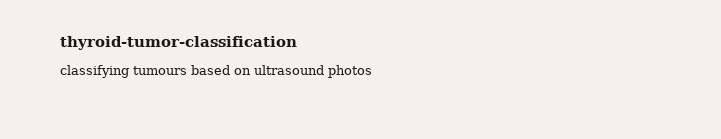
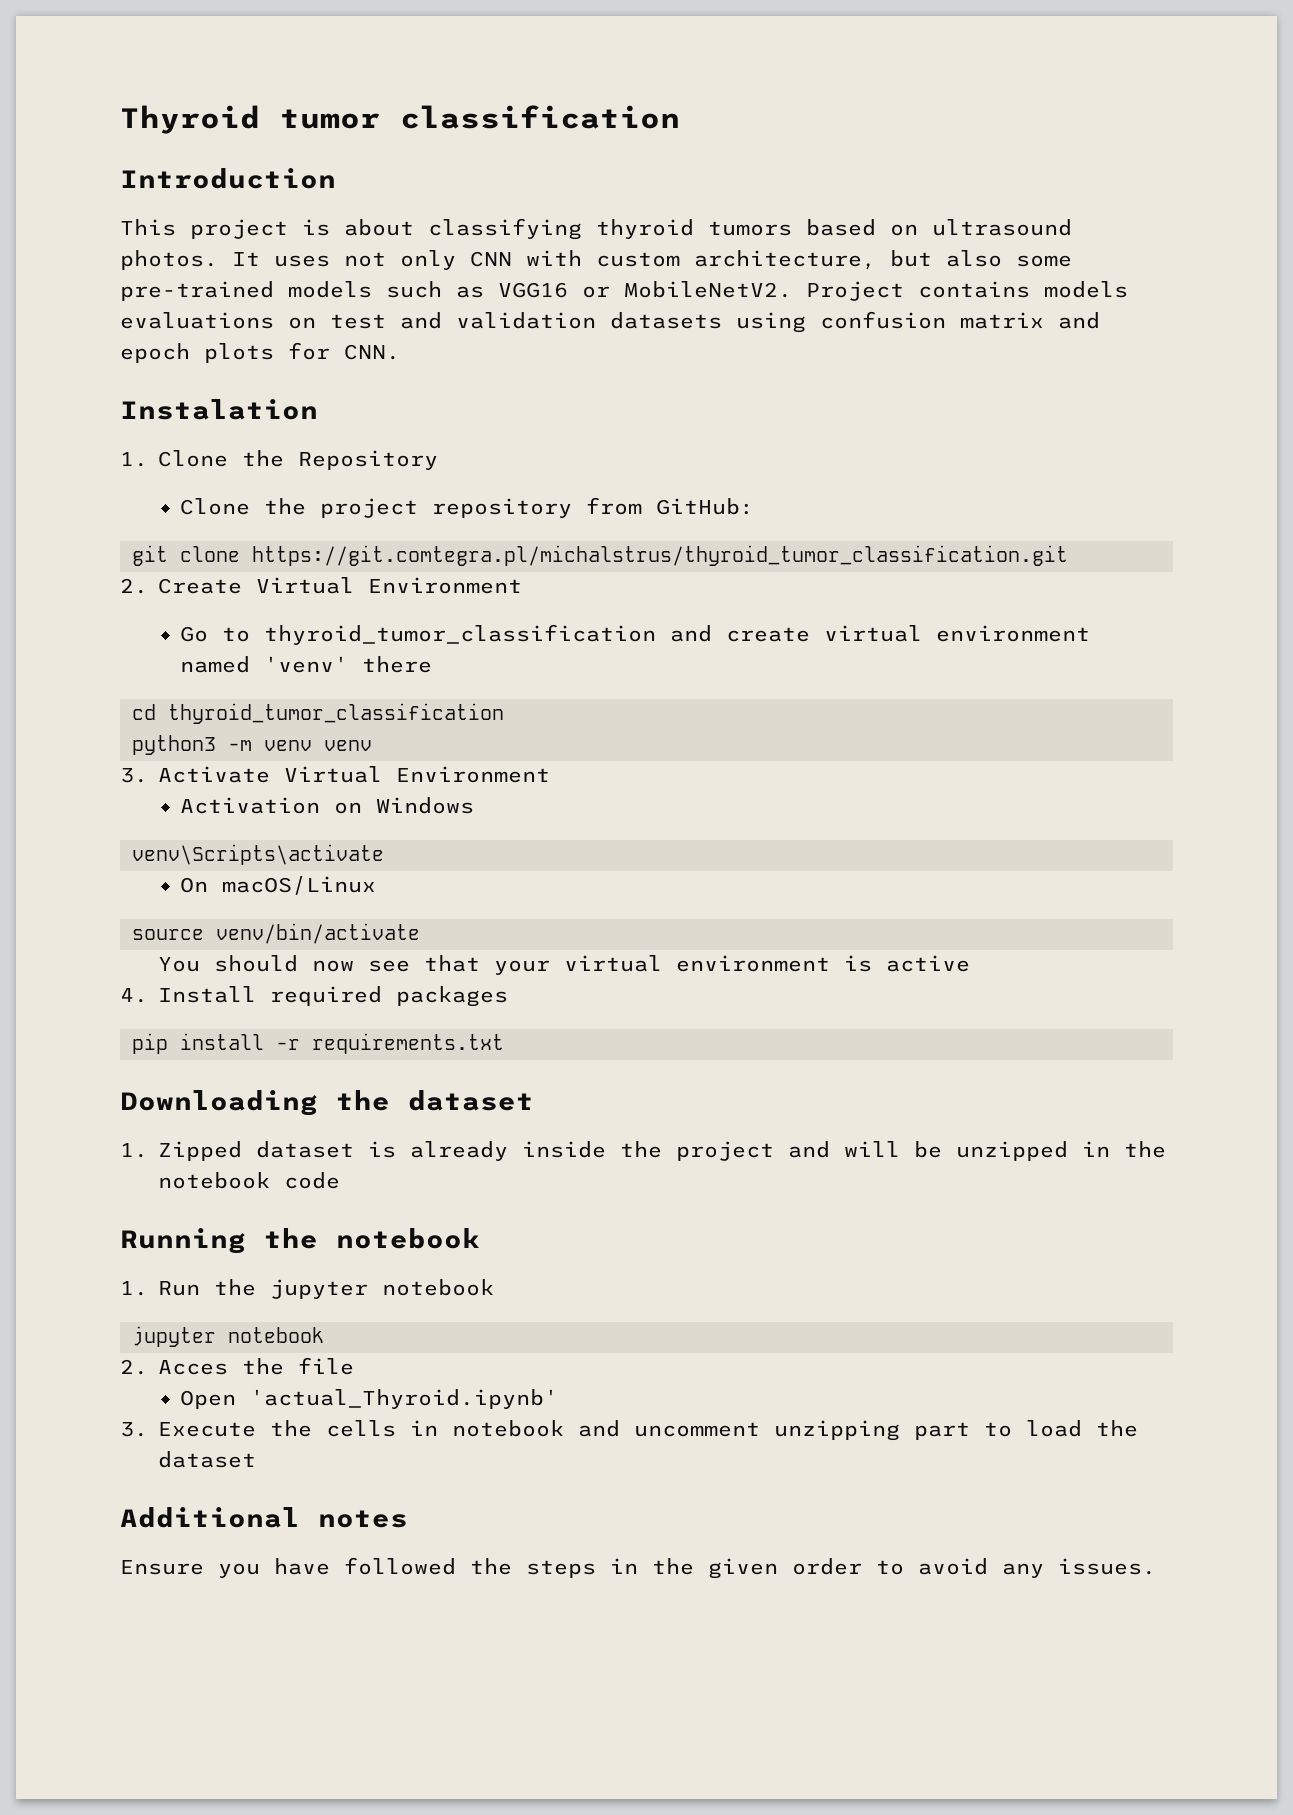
- thyroid-tumor-classification
- classifying tumours based on ultrasound photos
+ Thyroid tumor classification
+ Introduction
+ This project is about classifying thyroid tumors based on ultrasound photos. It uses not only CNN with custom architecture, but also some pre-trained models such as VGG16 or MobileNetV2. Project contains models evaluations on test and validation datasets using confusion matrix and epoch plots for CNN.
+ Instalation
+ 1. Clone the Repository
+ Clone the project repository from GitHub:
+ git clone https://git.comtegra.pl/michalstrus/thyroid_tumor_classification.git
+ 2. Create Virtual Environment
+ Go to thyroid_tumor_classification and create virtual environment named 'venv' there
+ cd thyroid_tumor_classification
+ python3 -m venv venv
+ 3. Activate Virtual Environment
+ Activation on Windows
+ venv\Scripts\activate
+ On macOS/Linux
+ source venv/bin/activate
+ You should now see that your virtual environment is active
+ 4. Install required packages
+ pip install -r requirements.txt
+ Downloading the dataset
+ 1. Zipped dataset is already inside the project and will be unzipped in the notebook code
+ Running the notebook
+ 1. Run the jupyter notebook
+ jupyter notebook
+ 2. Acces the file
+ Open 'actual_Thyroid.ipynb'
+ 3. Execute the cells in notebook and uncomment unzipping part to load the dataset
+ Additional notes
+ Ensure you have followed the steps in the given order to avoid any issues.

